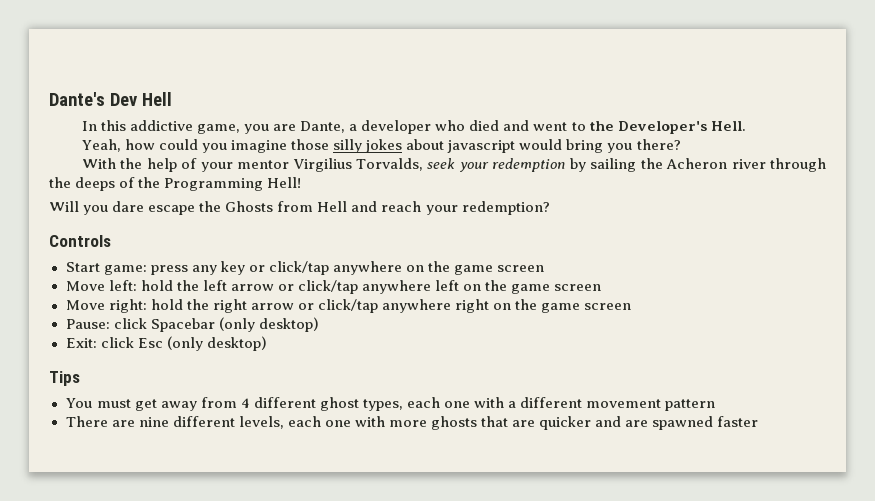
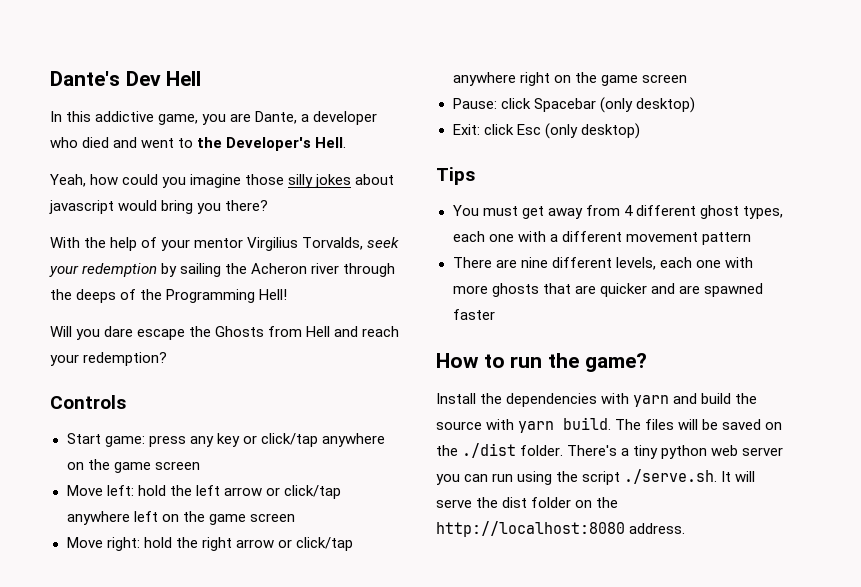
+ How to run the game?
+ Install the dependencies with yarn and build the source with yarn build. The files will be saved on the ./dist folder. There's a tiny python web server you can run using the script ./serve.sh. It will serve the dist folder on the http://localhost:8080 address.

